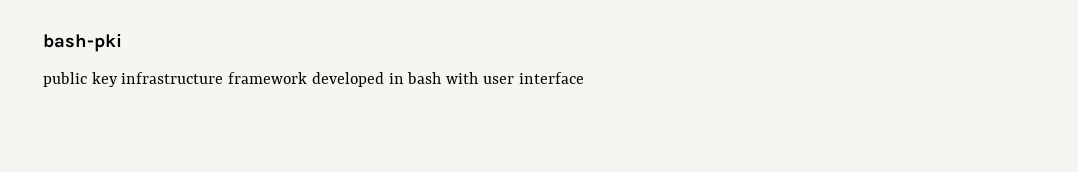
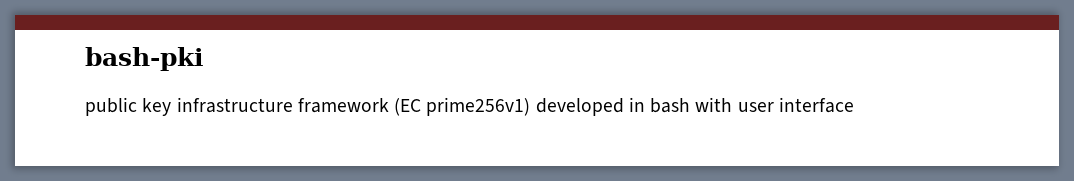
- public key infrastructure framework developed in bash with user interface
+ public key infrastructure framework (EC prime256v1) developed in bash with user interface

